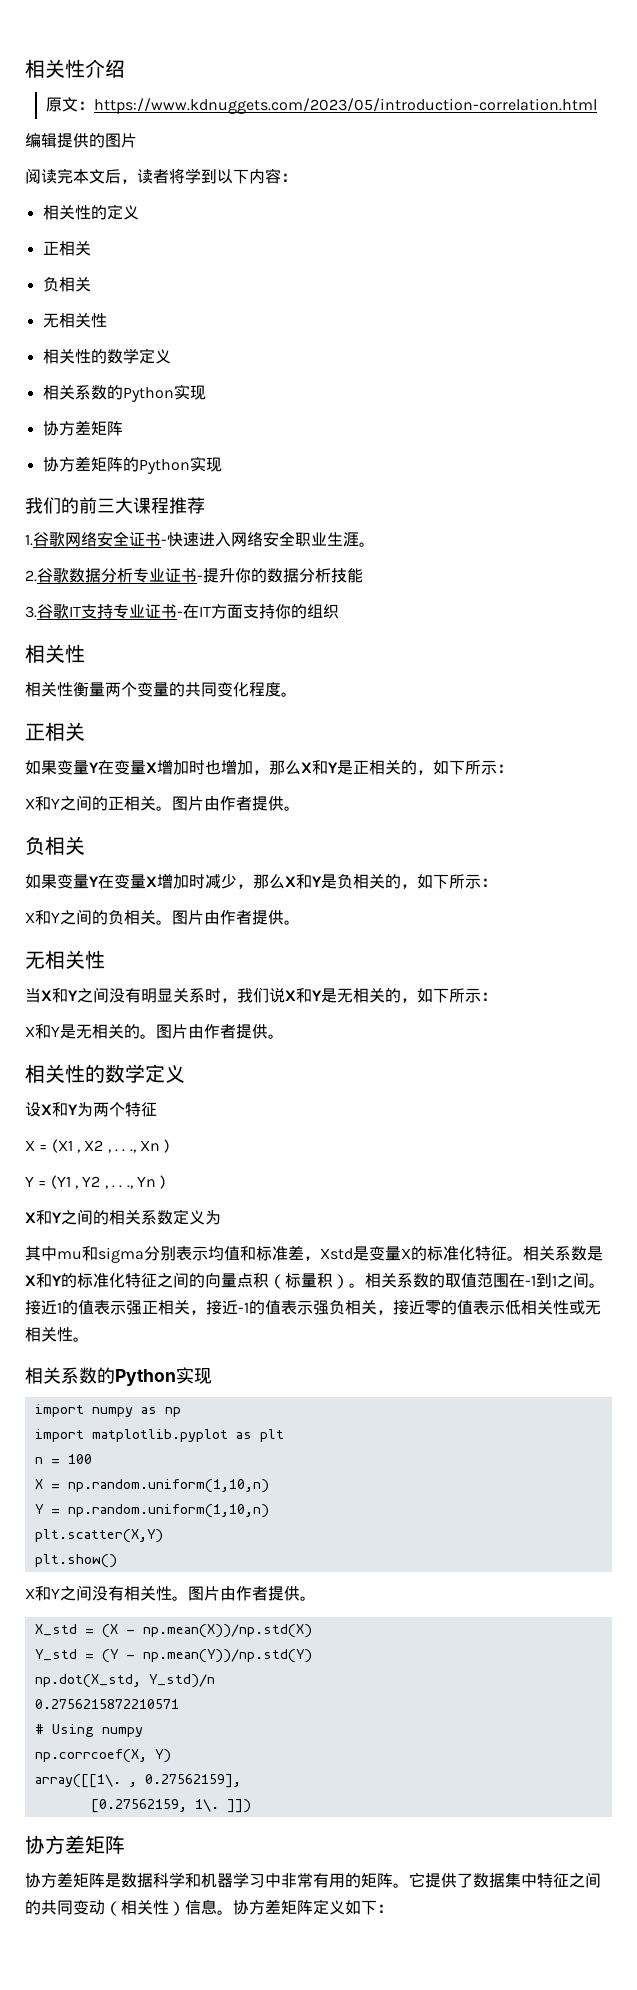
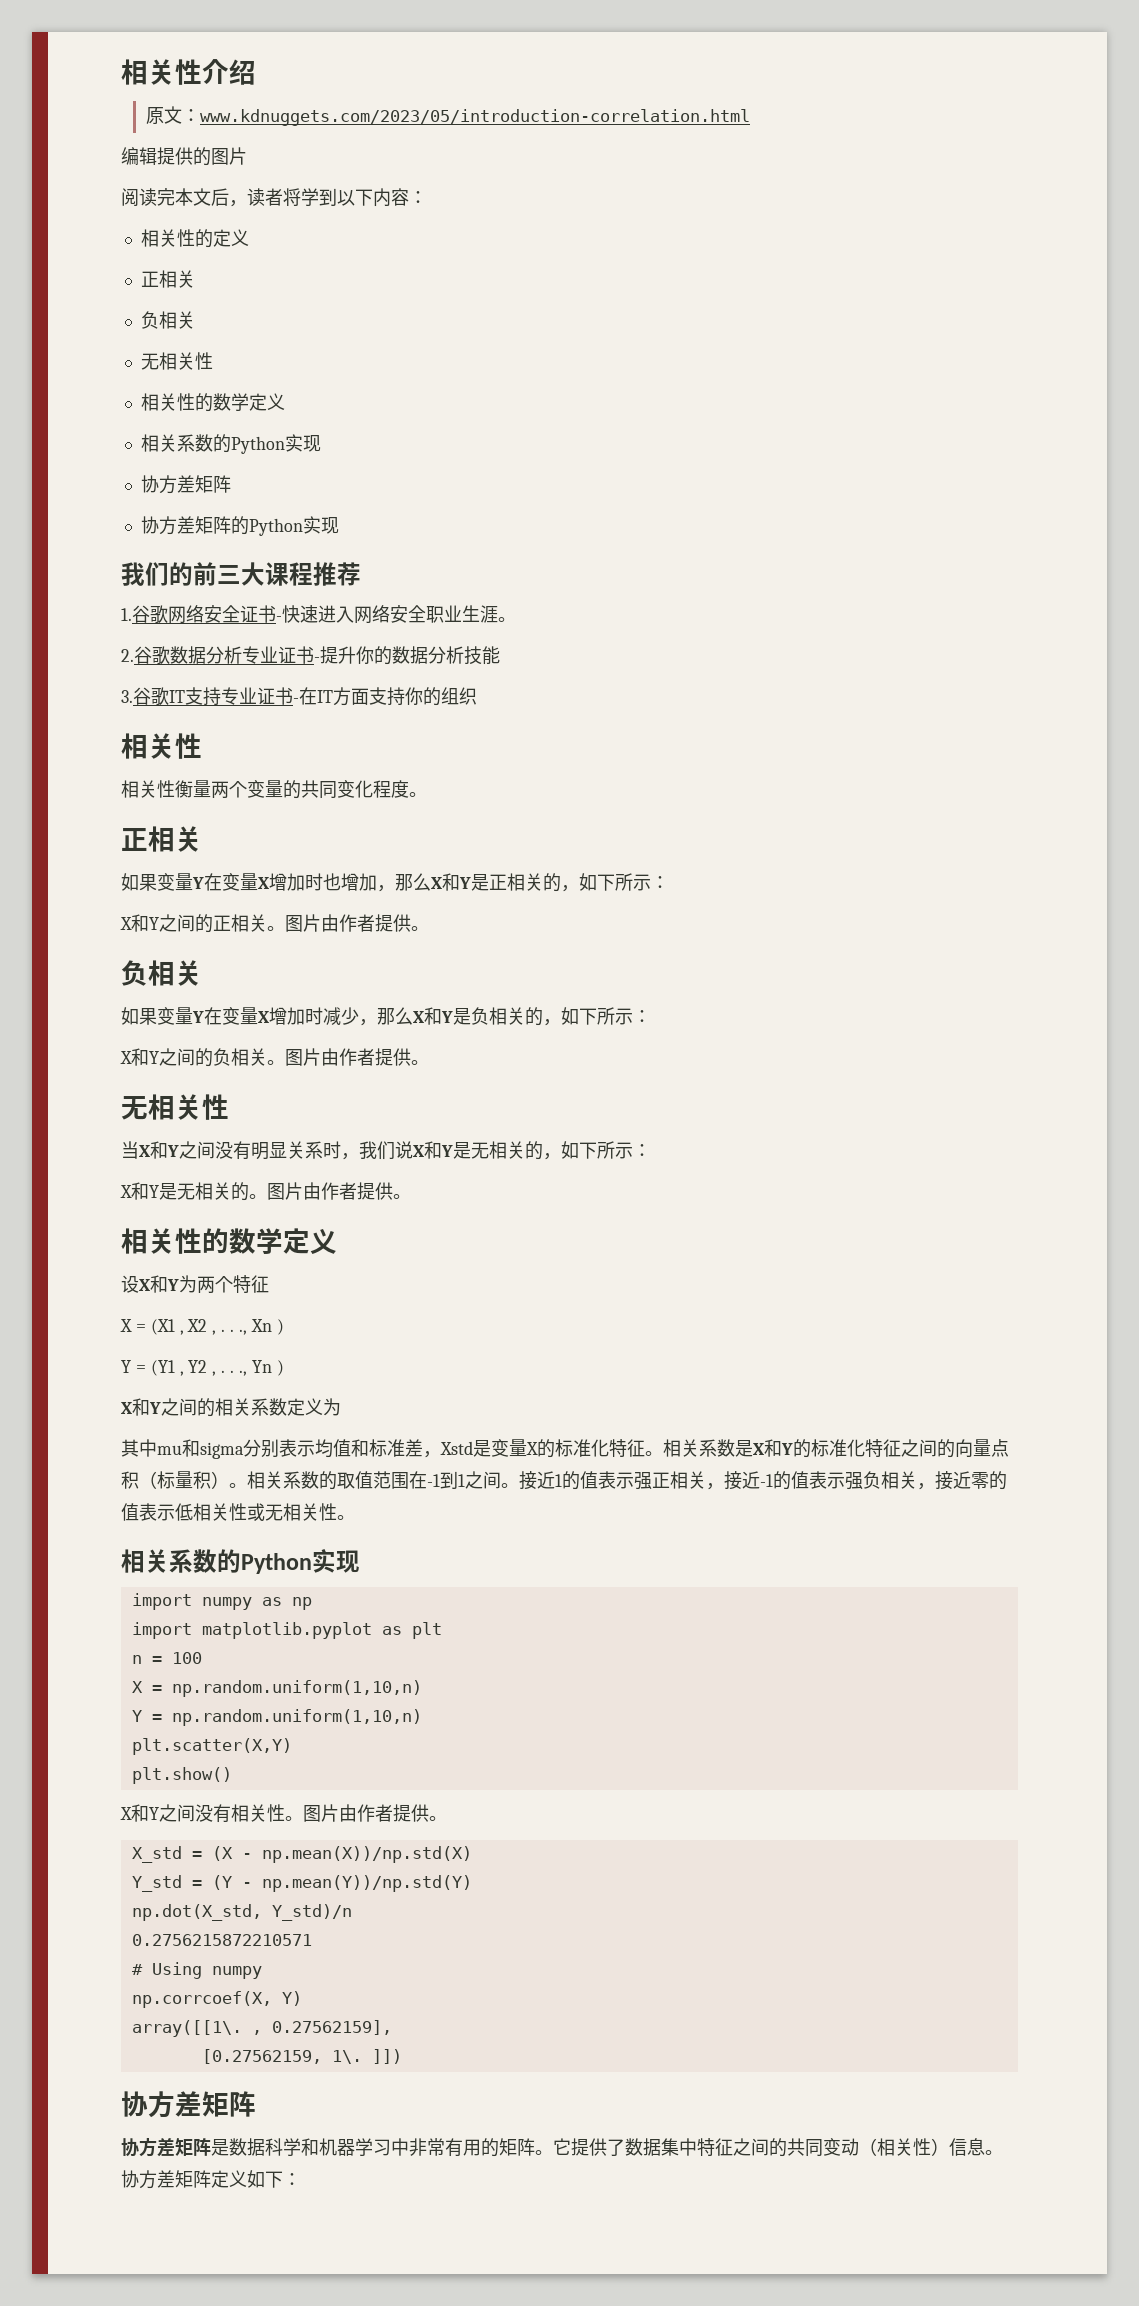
- 原文：https://www.kdnuggets.com/2023/05/introduction-correlation.html
+ 原文：www.kdnuggets.com/2023/05/introduction-correlation.html

